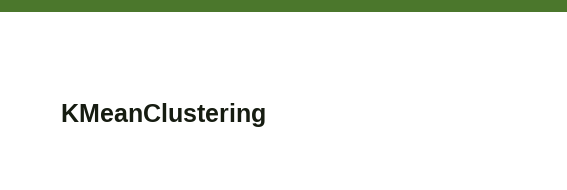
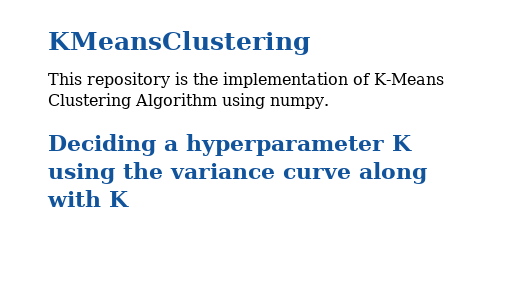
- KMeanClustering
+ KMeansClustering
+ This repository is the implementation of K-Means Clustering Algorithm using numpy.
+ Deciding a hyperparameter K using the variance curve along with K

